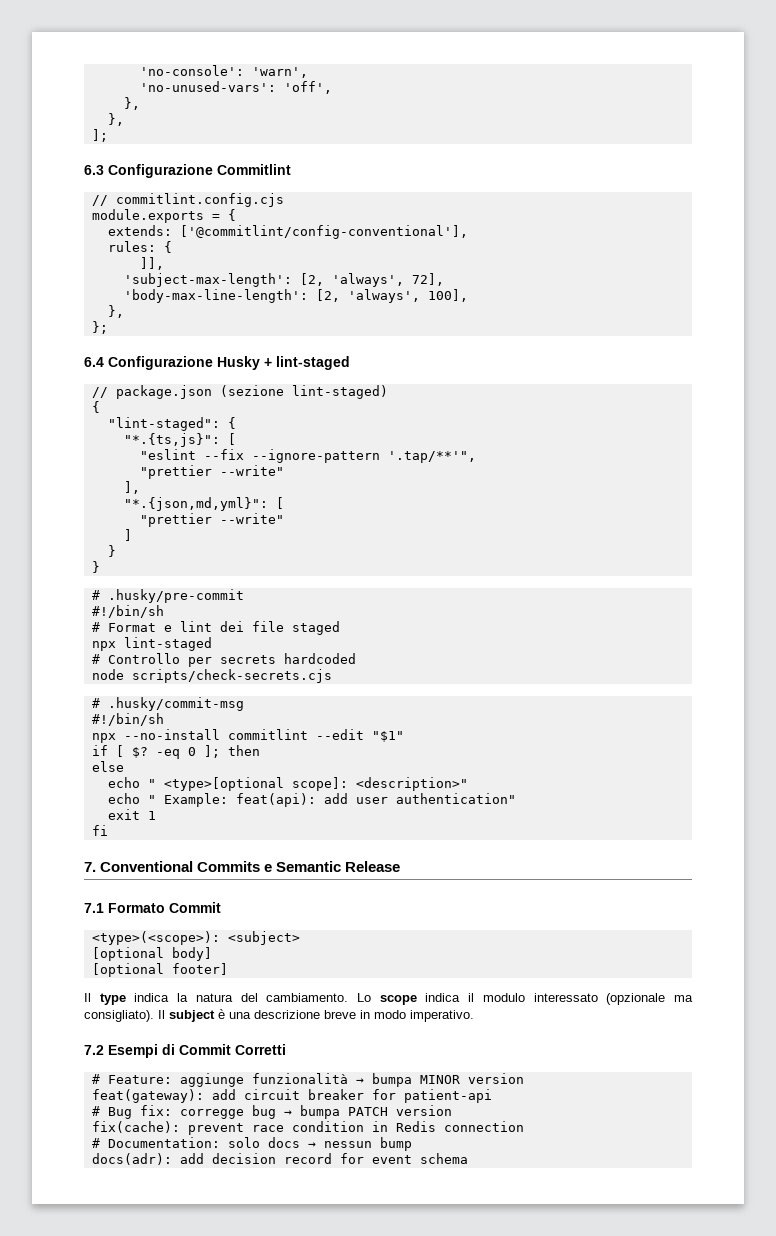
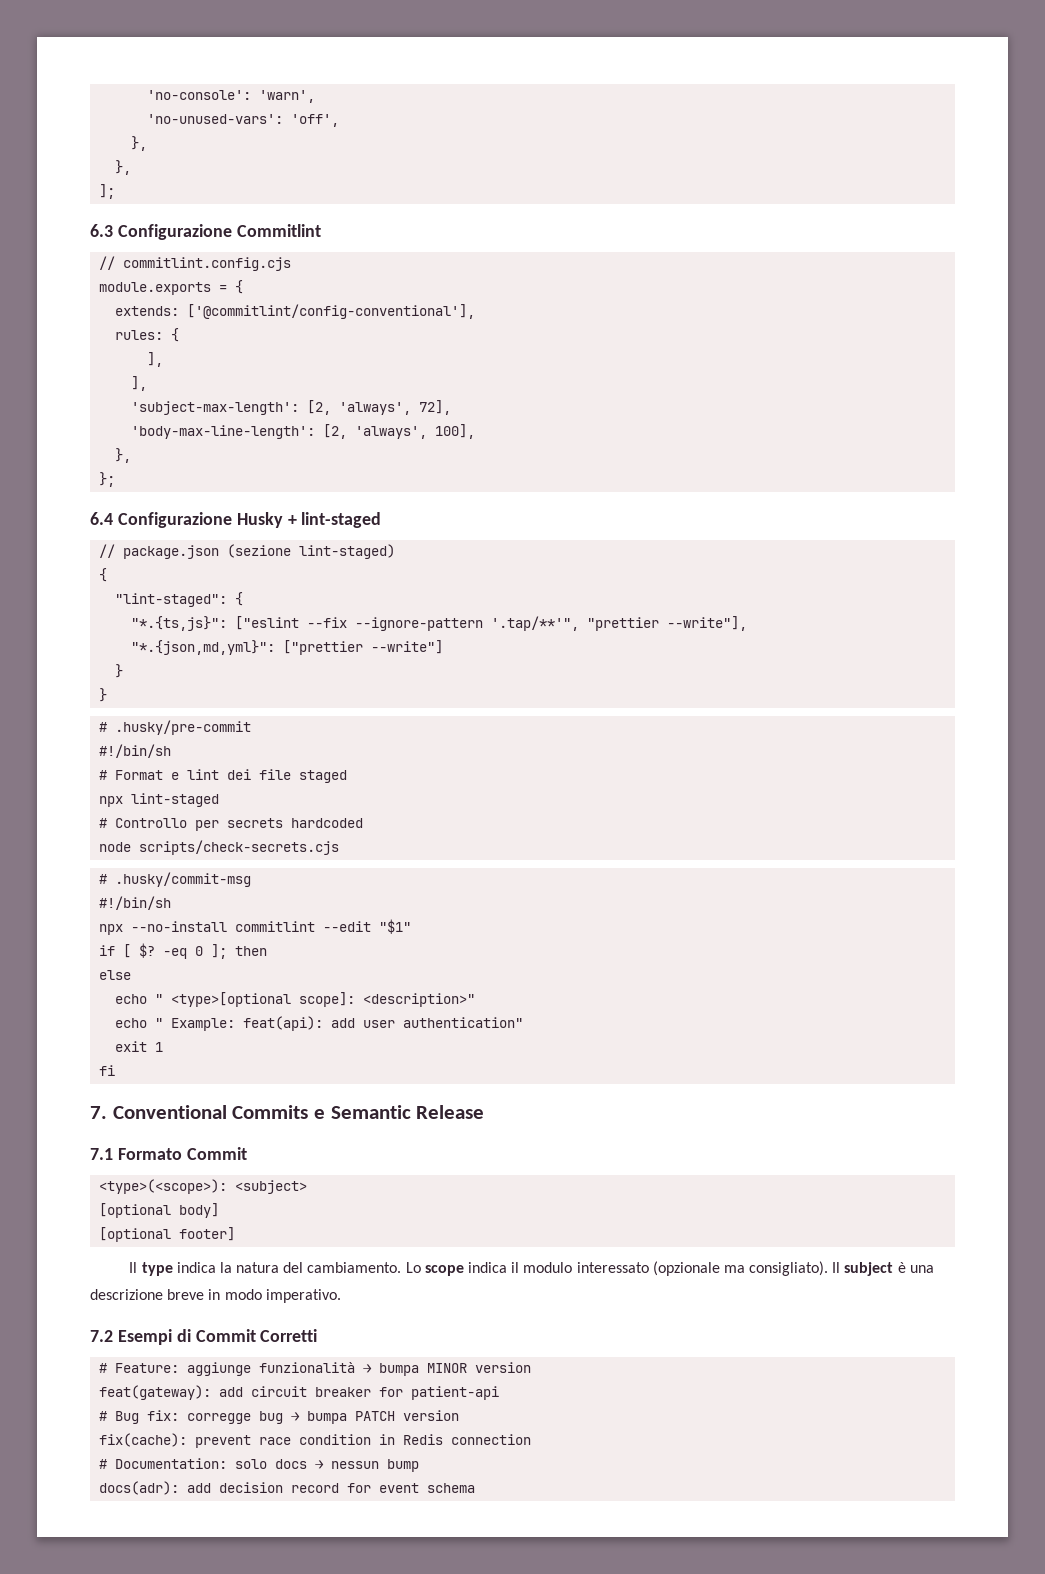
  rules: {
- ]],
+ ],
+ ],
- "*.{ts,js}": [
- "eslint --fix --ignore-pattern '.tap/**'",
- "prettier --write"
- ],
- "*.{json,md,yml}": [
- "prettier --write"
- ]
+ "*.{ts,js}": ["eslint --fix --ignore-pattern '.tap/**'", "prettier --write"],
+ "*.{json,md,yml}": ["prettier --write"]

